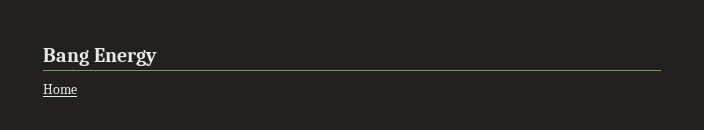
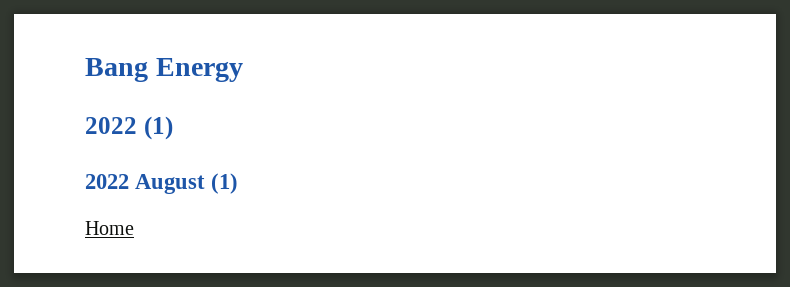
+ 2022 (1)
+ 2022 August (1)

